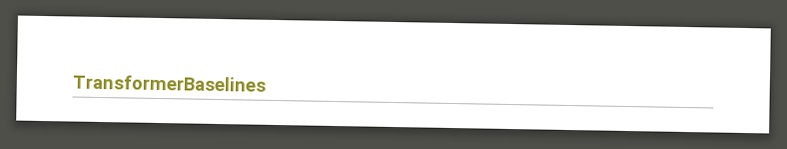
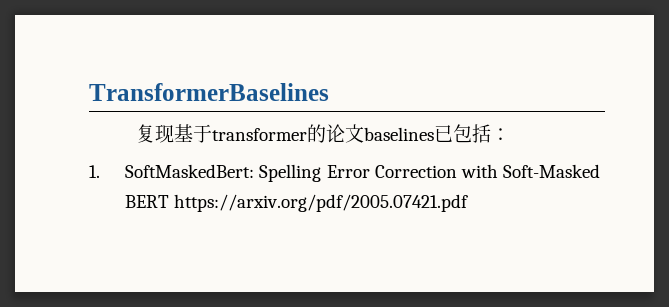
+ 复现基于transformer的论文baselines已包括：
+ 1. SoftMaskedBert: Spelling Error Correction with Soft-Masked BERT https://arxiv.org/pdf/2005.07421.pdf

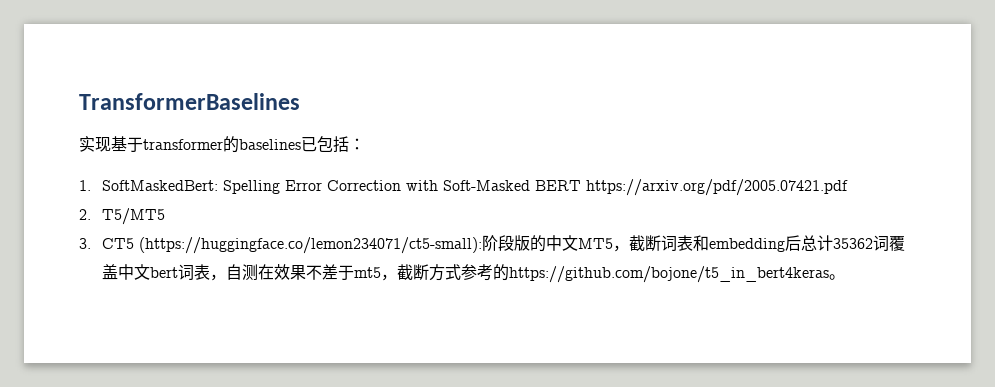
- 复现基于transformer的论文baselines已包括：
+ 实现基于transformer的baselines已包括：
+ 2. T5/MT5
+ 3. CT5 (https://huggingface.co/lemon234071/ct5-small):阶段版的中文MT5，截断词表和embedding后总计35362词覆盖中文bert词表，自测在效果不差于mt5，截断方式参考的https://github.com/bojone/t5_in_bert4keras。

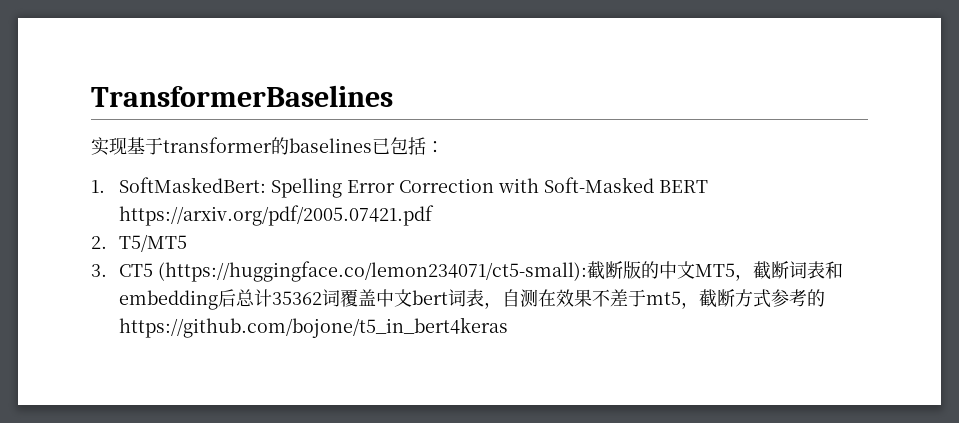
- 3. CT5 (https://huggingface.co/lemon234071/ct5-small):阶段版的中文MT5，截断词表和embedding后总计35362词覆盖中文bert词表，自测在效果不差于mt5，截断方式参考的https://github.com/bojone/t5_in_bert4keras。
+ 3. CT5 (https://huggingface.co/lemon234071/ct5-small):截断版的中文MT5，截断词表和embedding后总计35362词覆盖中文bert词表，自测在效果不差于mt5，截断方式参考的https://github.com/bojone/t5_in_bert4keras

